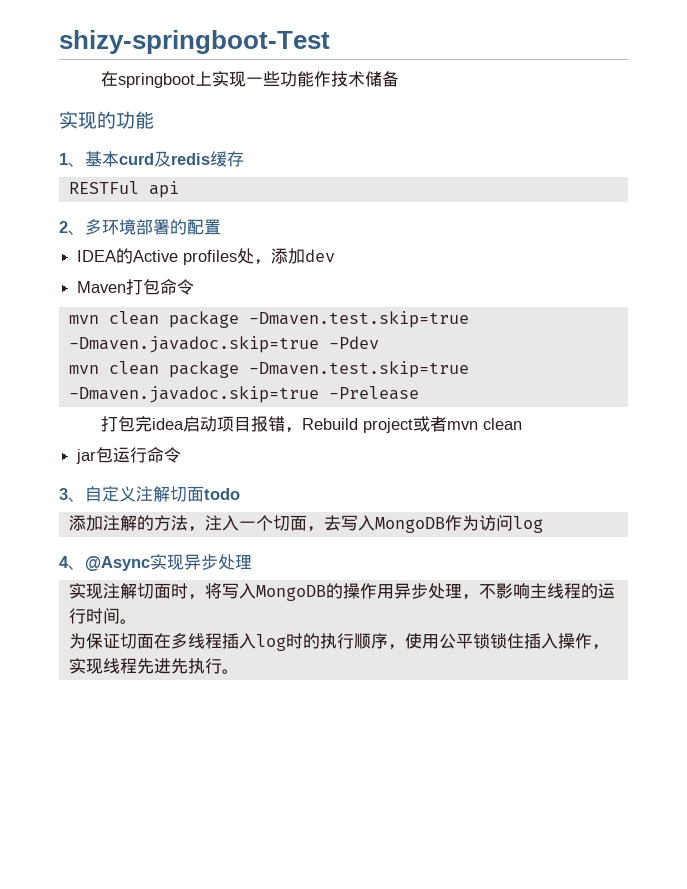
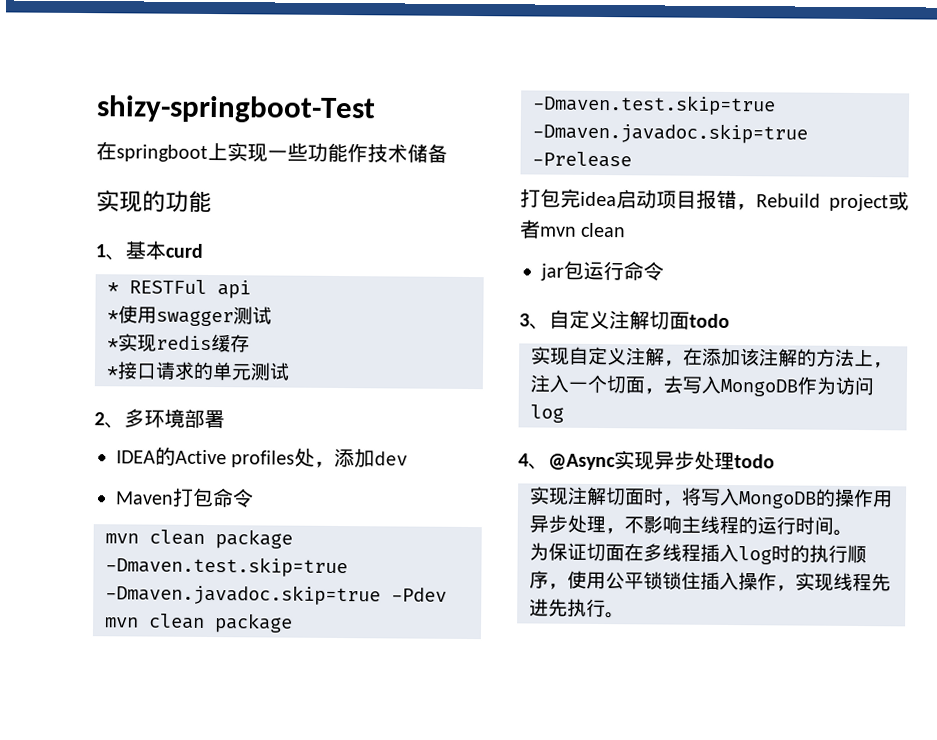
- 1、基本curd及redis缓存
- RESTFul api
+ 1、基本curd
+ * RESTFul api
+ *使用swagger测试
+ *实现redis缓存
+ *接口请求的单元测试
- 2、多环境部署的配置
+ 2、多环境部署
- 添加注解的方法，注入一个切面，去写入MongoDB作为访问log
+ 实现自定义注解，在添加该注解的方法上，注入一个切面，去写入MongoDB作为访问log
- 4、@Async实现异步处理
+ 4、@Async实现异步处理todo

